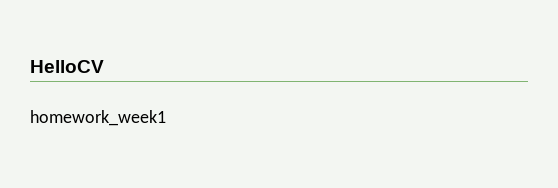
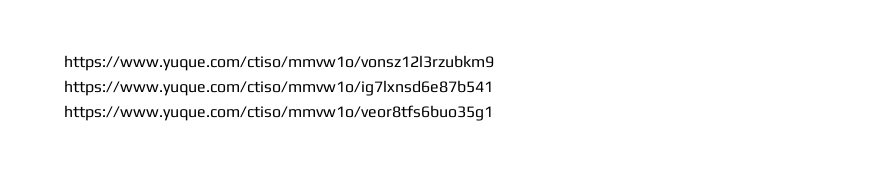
- HelloCV
- homework_week1
+ https://www.yuque.com/ctiso/mmvw1o/vonsz12l3rzubkm9 https://www.yuque.com/ctiso/mmvw1o/ig7lxnsd6e87b541 https://www.yuque.com/ctiso/mmvw1o/veor8tfs6buo35g1

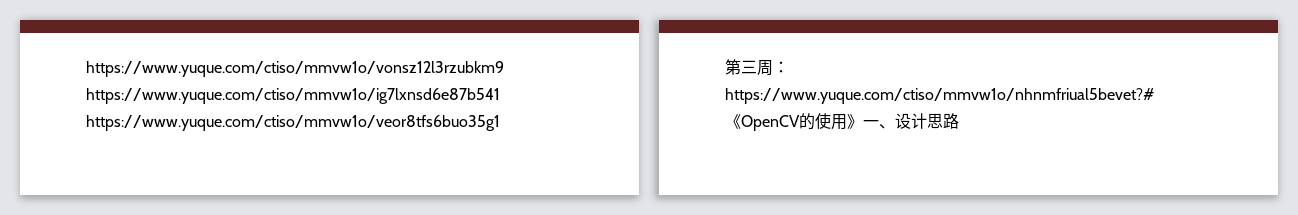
+ 第三周：https://www.yuque.com/ctiso/mmvw1o/nhnmfriual5bevet?#《OpenCV的使用》一、设计思路

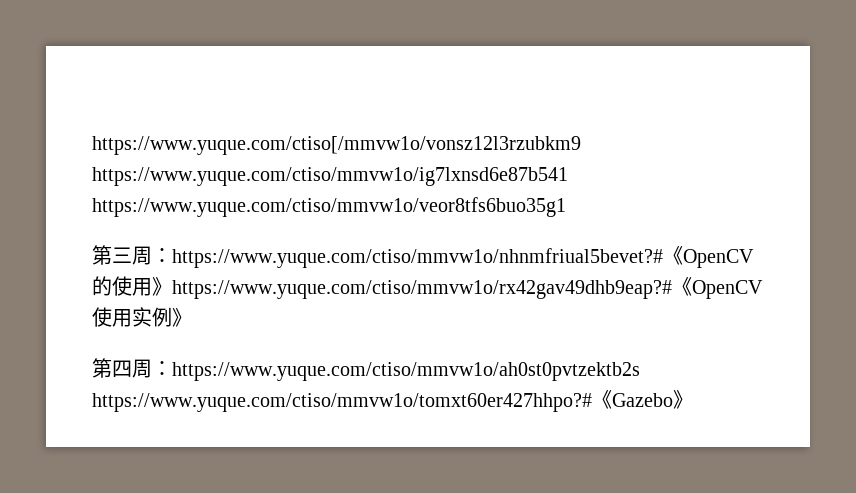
- https://www.yuque.com/ctiso/mmvw1o/vonsz12l3rzubkm9 https://www.yuque.com/ctiso/mmvw1o/ig7lxnsd6e87b541 https://www.yuque.com/ctiso/mmvw1o/veor8tfs6buo35g1
+ https://www.yuque.com/ctiso[/mmvw1o/vonsz12l3rzubkm9 https://www.yuque.com/ctiso/mmvw1o/ig7lxnsd6e87b541 https://www.yuque.com/ctiso/mmvw1o/veor8tfs6buo35g1
- 第三周：https://www.yuque.com/ctiso/mmvw1o/nhnmfriual5bevet?#《OpenCV的使用》一、设计思路
+ 第三周：https://www.yuque.com/ctiso/mmvw1o/nhnmfriual5bevet?#《OpenCV的使用》https://www.yuque.com/ctiso/mmvw1o/rx42gav49dhb9eap?#《OpenCV使用实例》
+ 第四周：https://www.yuque.com/ctiso/mmvw1o/ah0st0pvtzektb2s https://www.yuque.com/ctiso/mmvw1o/tomxt60er427hhpo?#《Gazebo》

